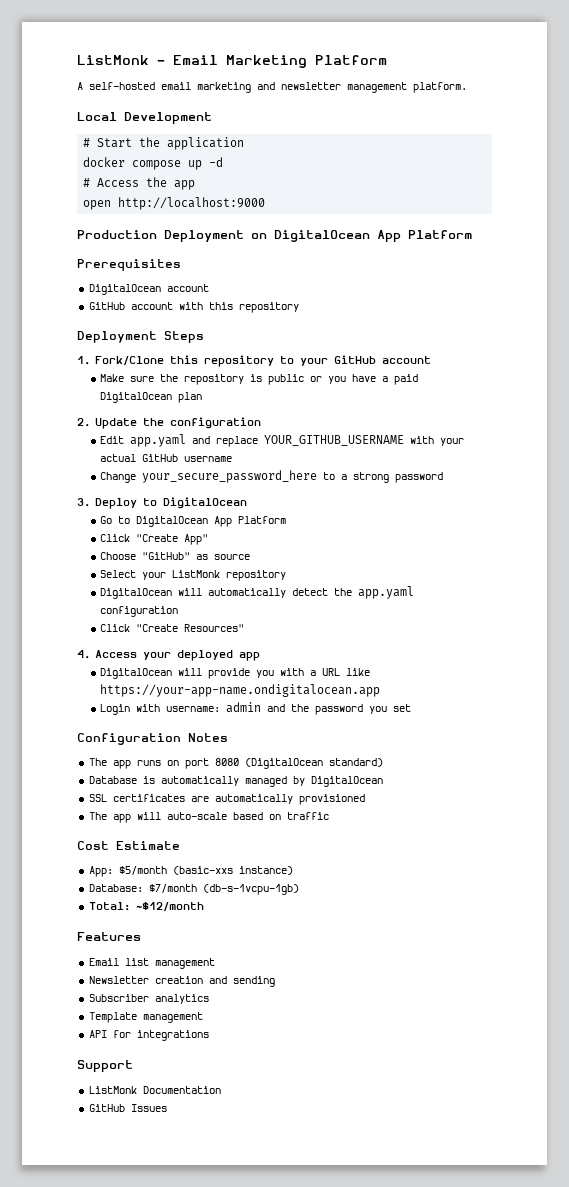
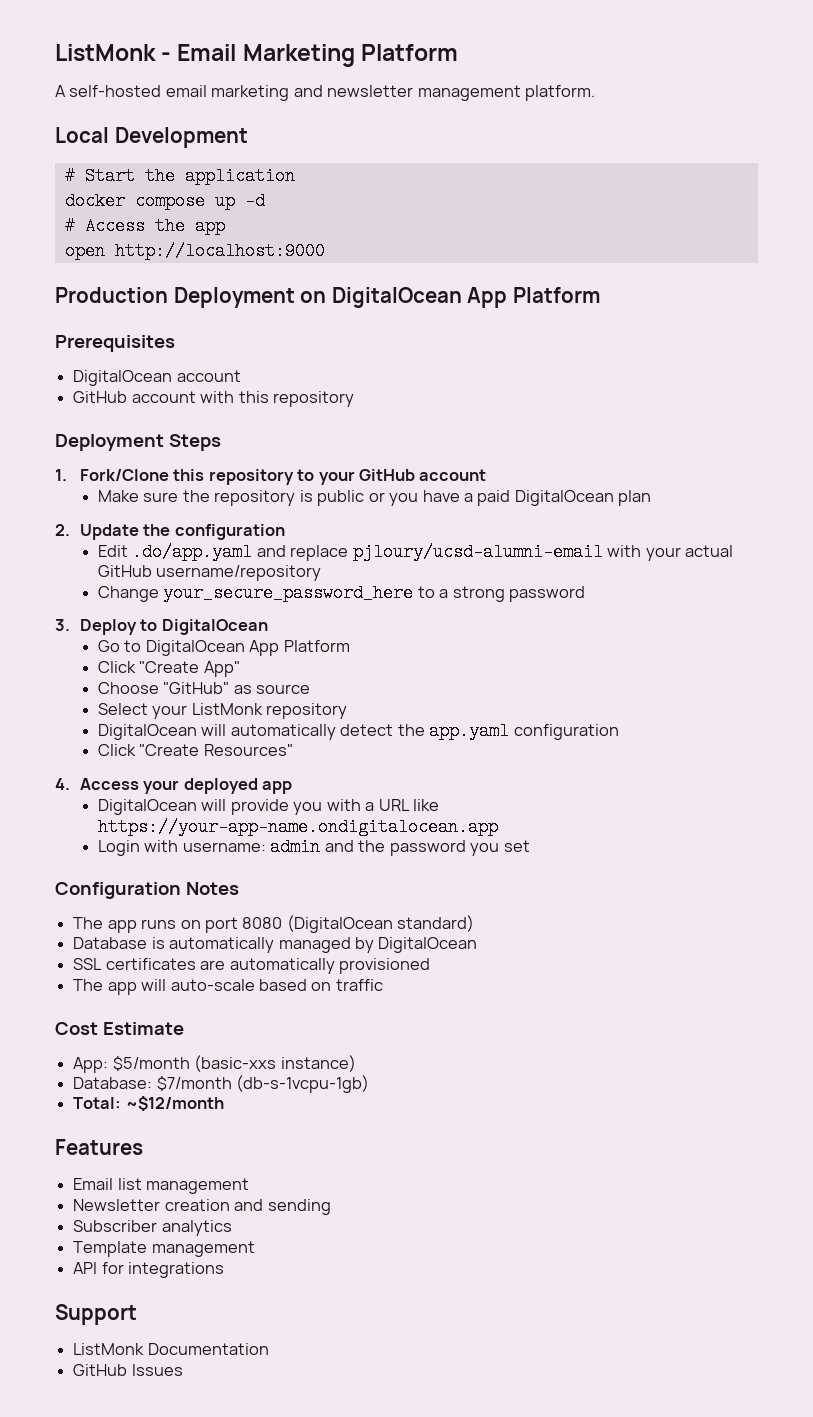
- Edit app.yaml and replace YOUR_GITHUB_USERNAME with your actual GitHub username
+ Edit .do/app.yaml and replace pjloury/ucsd-alumni-email with your actual GitHub username/repository

